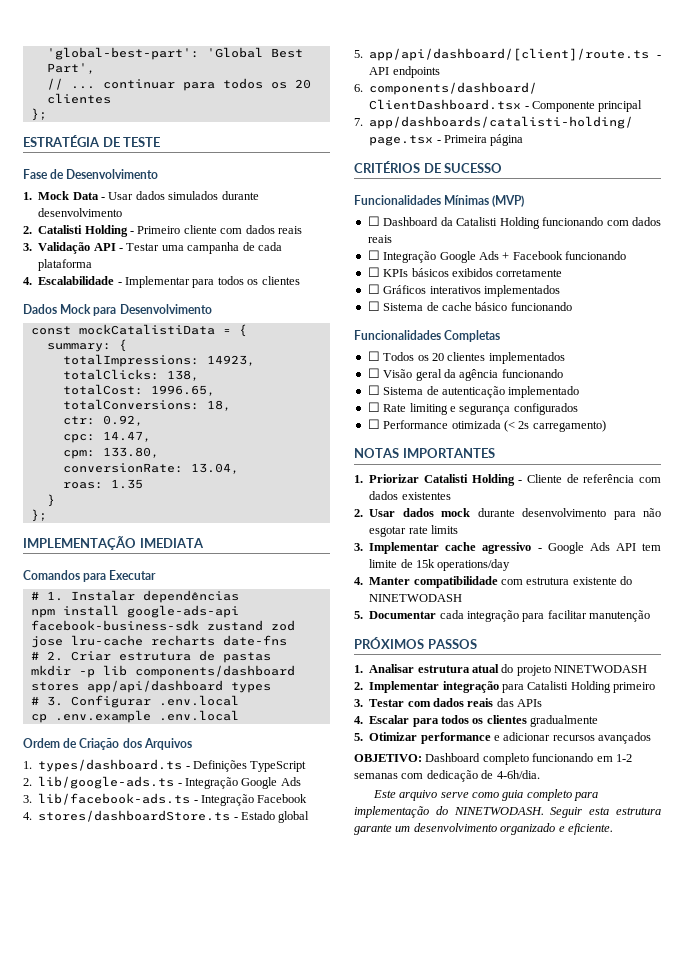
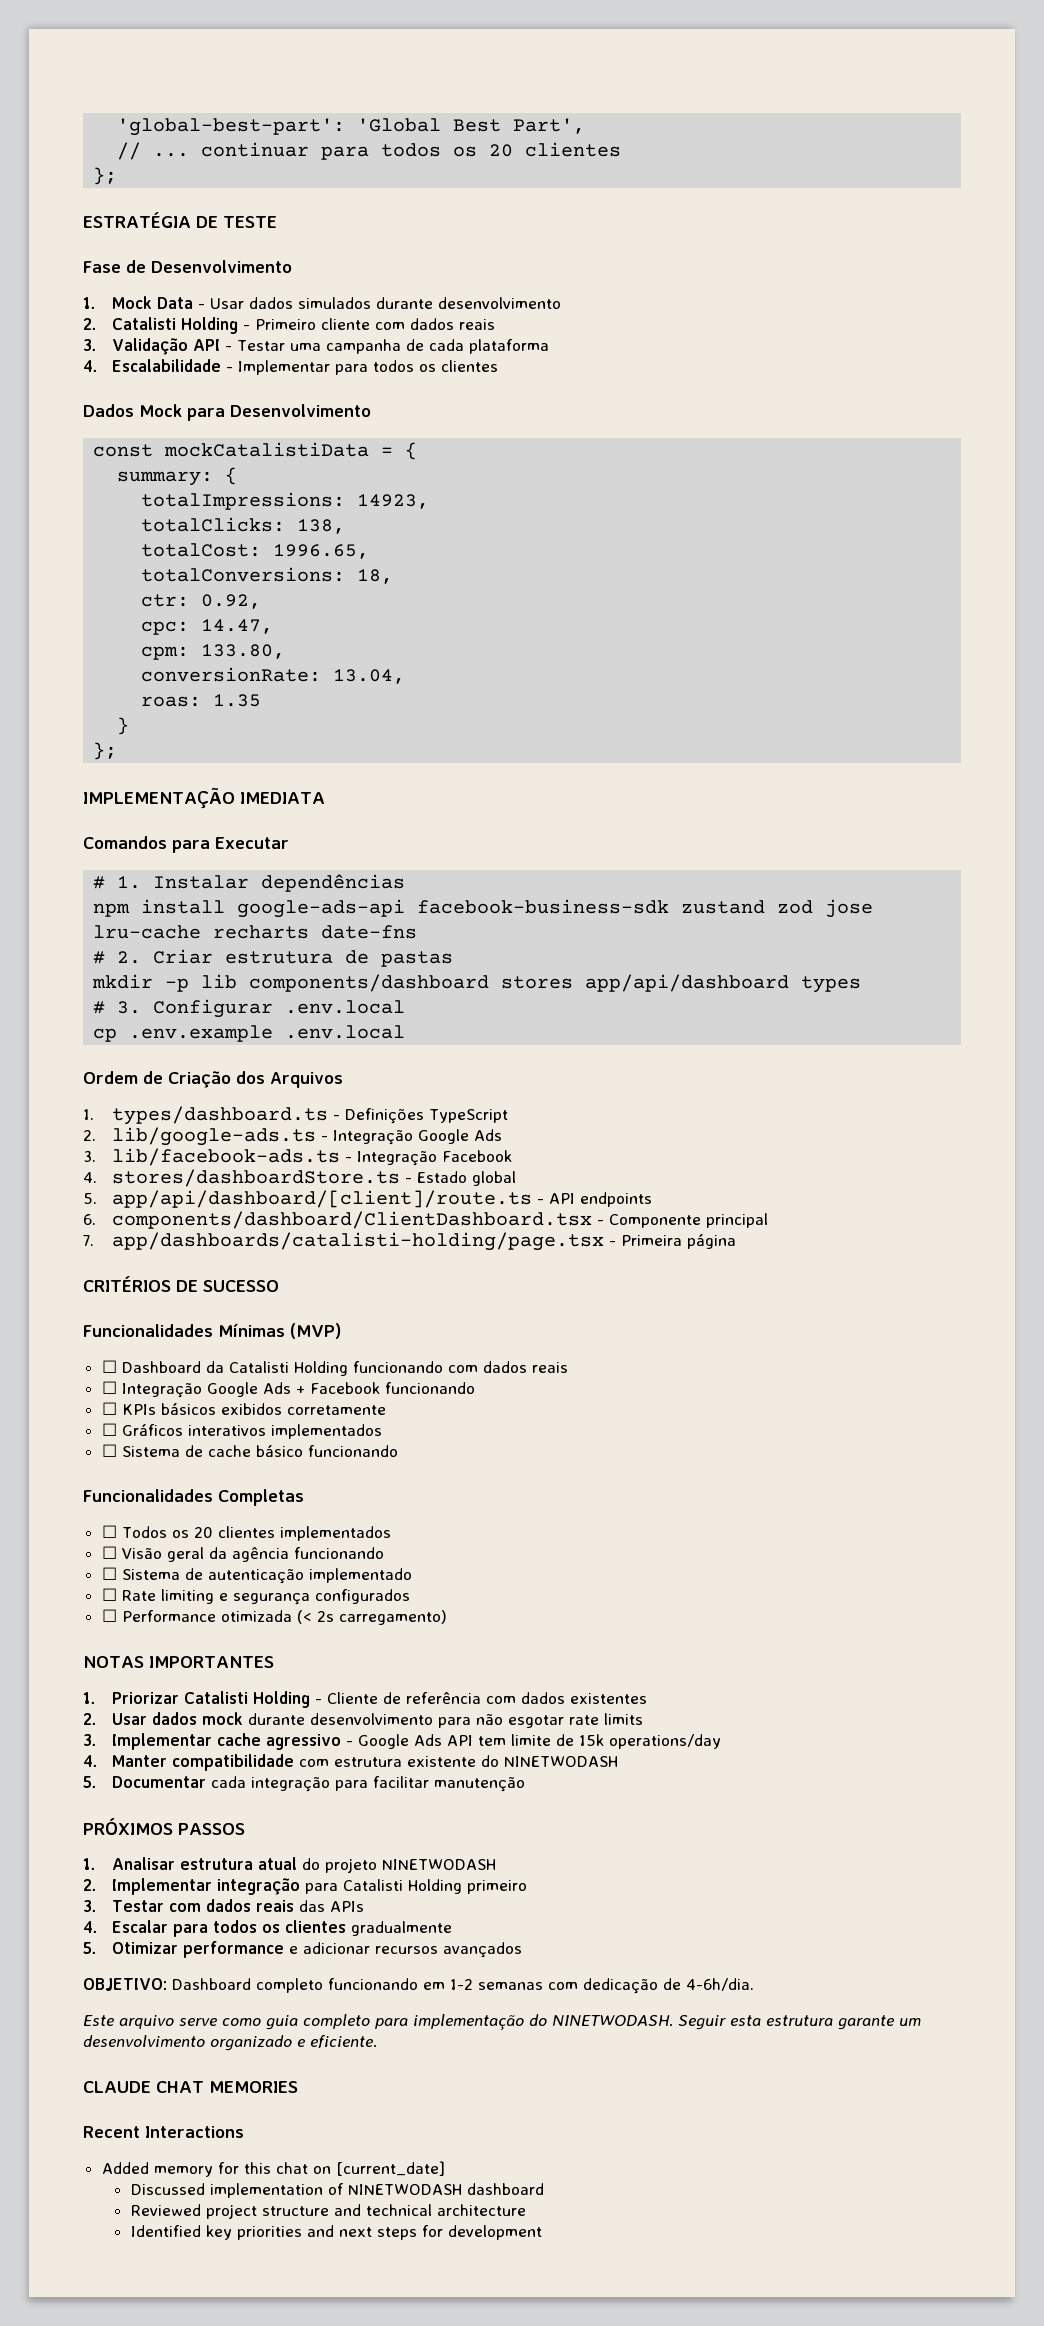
+ CLAUDE CHAT MEMORIES
+ Recent Interactions
+ Added memory for this chat on [current_date]
+ Discussed implementation of NINETWODASH dashboard
+ Reviewed project structure and technical architecture
+ Identified key priorities and next steps for development

